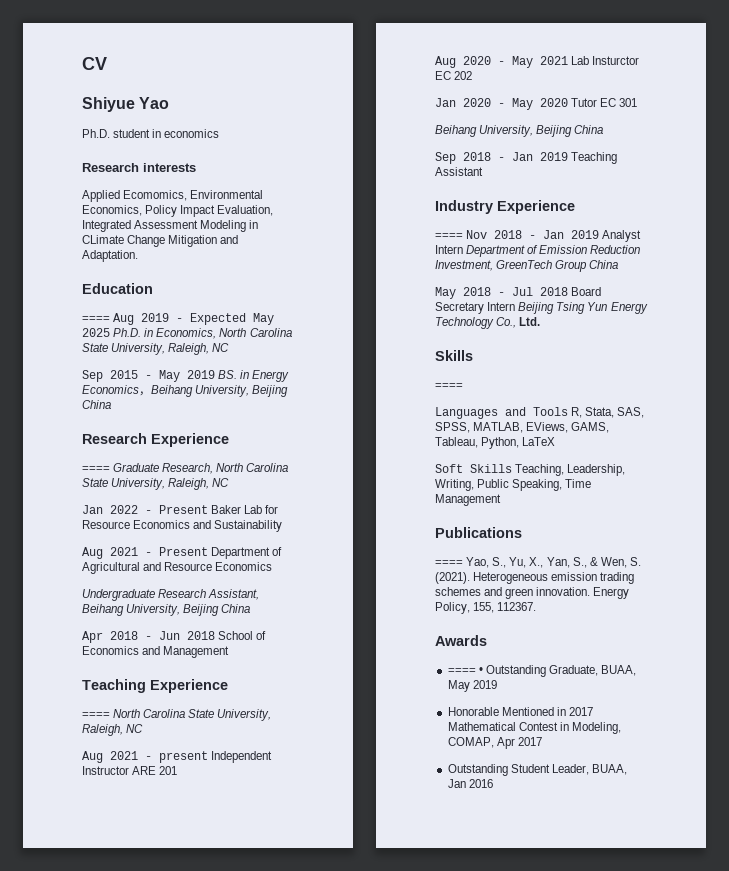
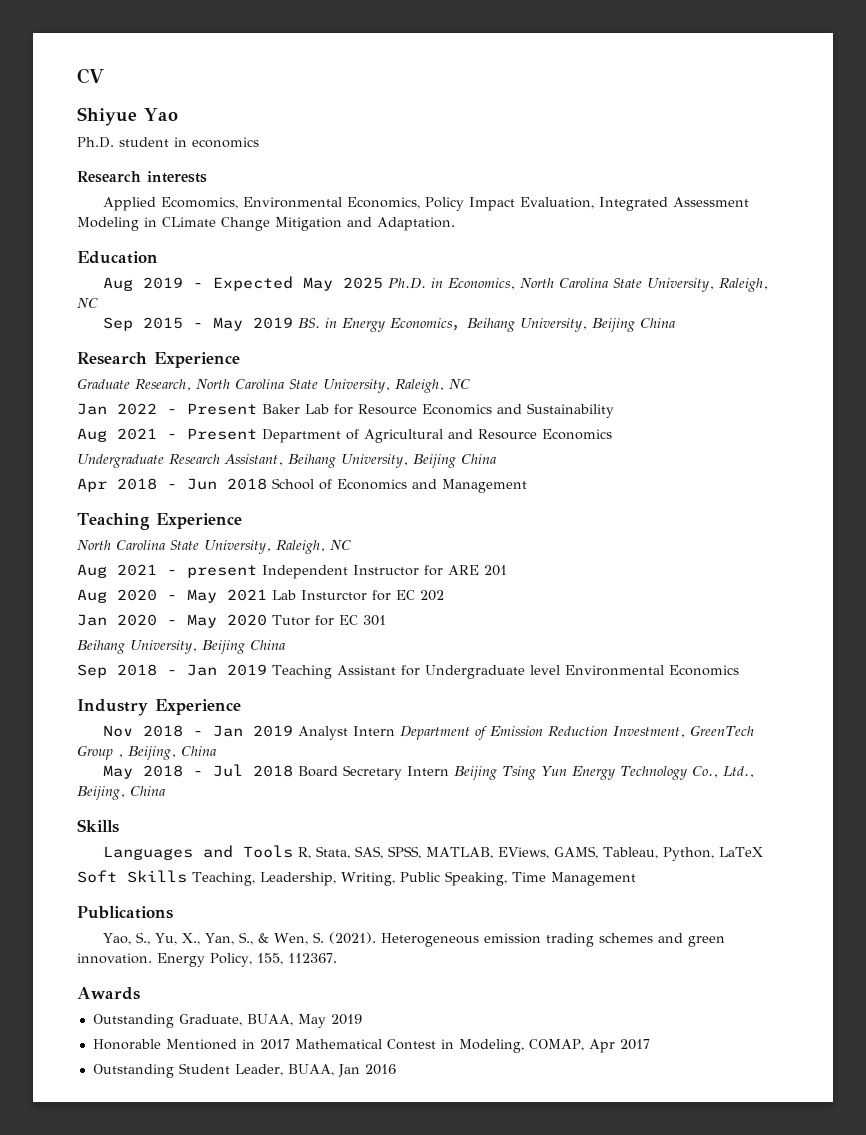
- ==== Aug 2019 - Expected May 2025 Ph.D. in Economics, North Carolina State University, Raleigh, NC
+ Aug 2019 - Expected May 2025 Ph.D. in Economics, North Carolina State University, Raleigh, NC
- ==== Graduate Research, North Carolina State University, Raleigh, NC
+ Graduate Research, North Carolina State University, Raleigh, NC
  Teaching Experience
- ==== North Carolina State University, Raleigh, NC
+ North Carolina State University, Raleigh, NC
- Aug 2021 - present Independent Instructor ARE 201
+ Aug 2021 - present Independent Instructor for ARE 201
- Aug 2020 - May 2021 Lab Insturctor EC 202
+ Aug 2020 - May 2021 Lab Insturctor for EC 202
- Jan 2020 - May 2020 Tutor EC 301
+ Jan 2020 - May 2020 Tutor for EC 301
- Sep 2018 - Jan 2019 Teaching Assistant
+ Sep 2018 - Jan 2019 Teaching Assistant for Undergraduate level Environmental Economics
- ==== Nov 2018 - Jan 2019 Analyst Intern Department of Emission Reduction Investment, GreenTech Group China
+ Nov 2018 - Jan 2019 Analyst Intern Department of Emission Reduction Investment, GreenTech Group , Beijing, China
- May 2018 - Jul 2018 Board Secretary Intern Beijing Tsing Yun Energy Technology Co., Ltd.
+ May 2018 - Jul 2018 Board Secretary Intern Beijing Tsing Yun Energy Technology Co., Ltd., Beijing, China
  Skills
- ====
- ==== Yao, S., Yu, X., Yan, S., & Wen, S. (2021).
+ Yao, S., Yu, X., Yan, S., & Wen, S. (2021).
- ==== • Outstanding Graduate, BUAA, May 2019
+ Outstanding Graduate, BUAA, May 2019

